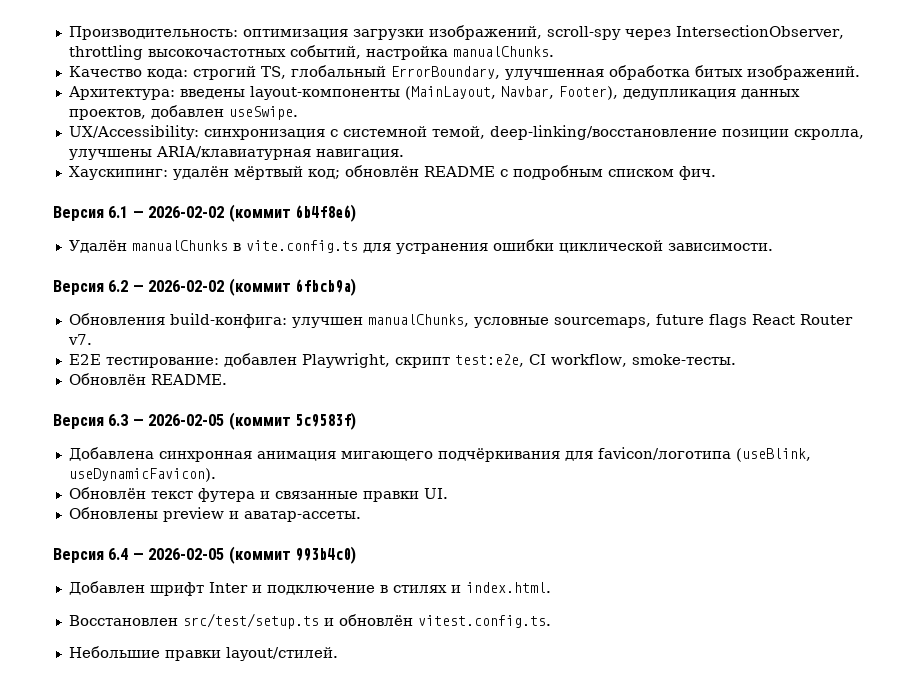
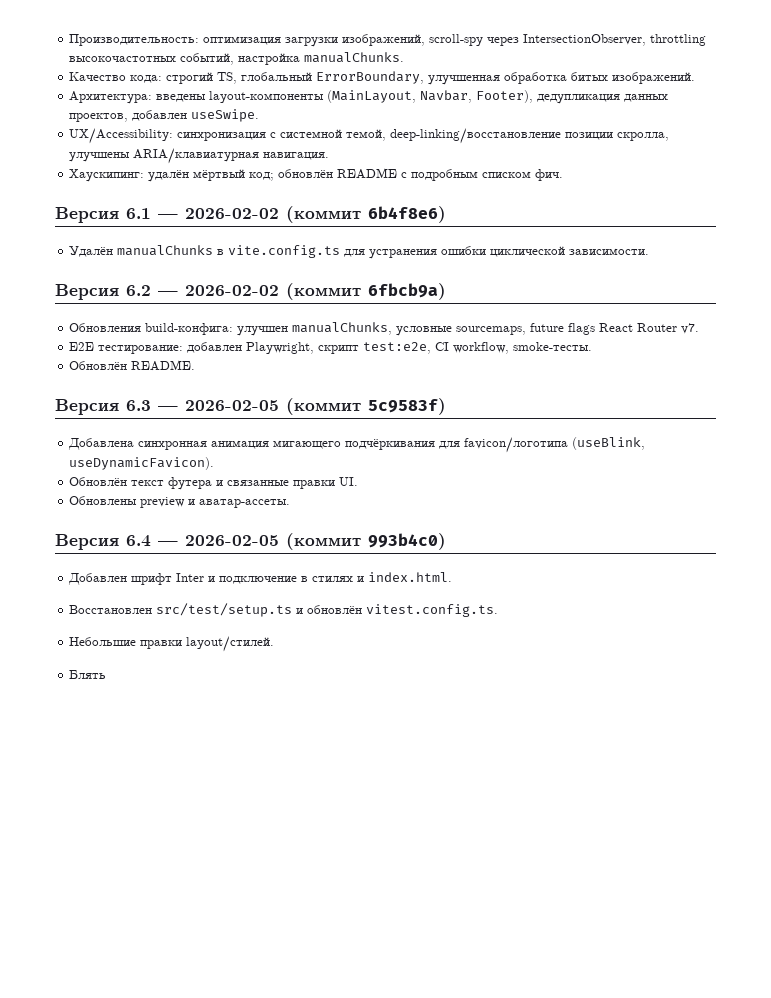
+ Блять

